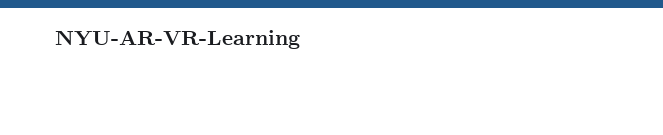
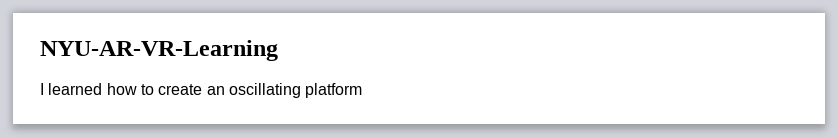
+ I learned how to create an oscillating platform

